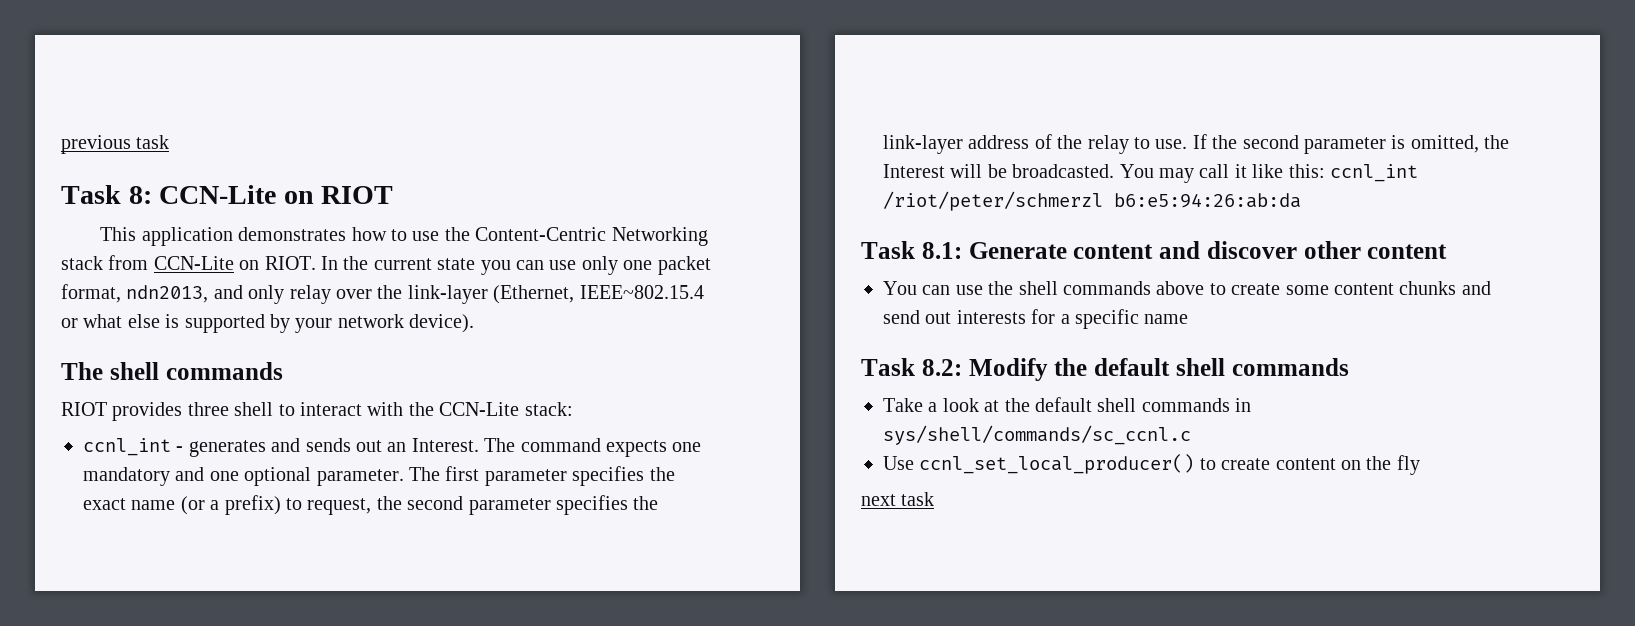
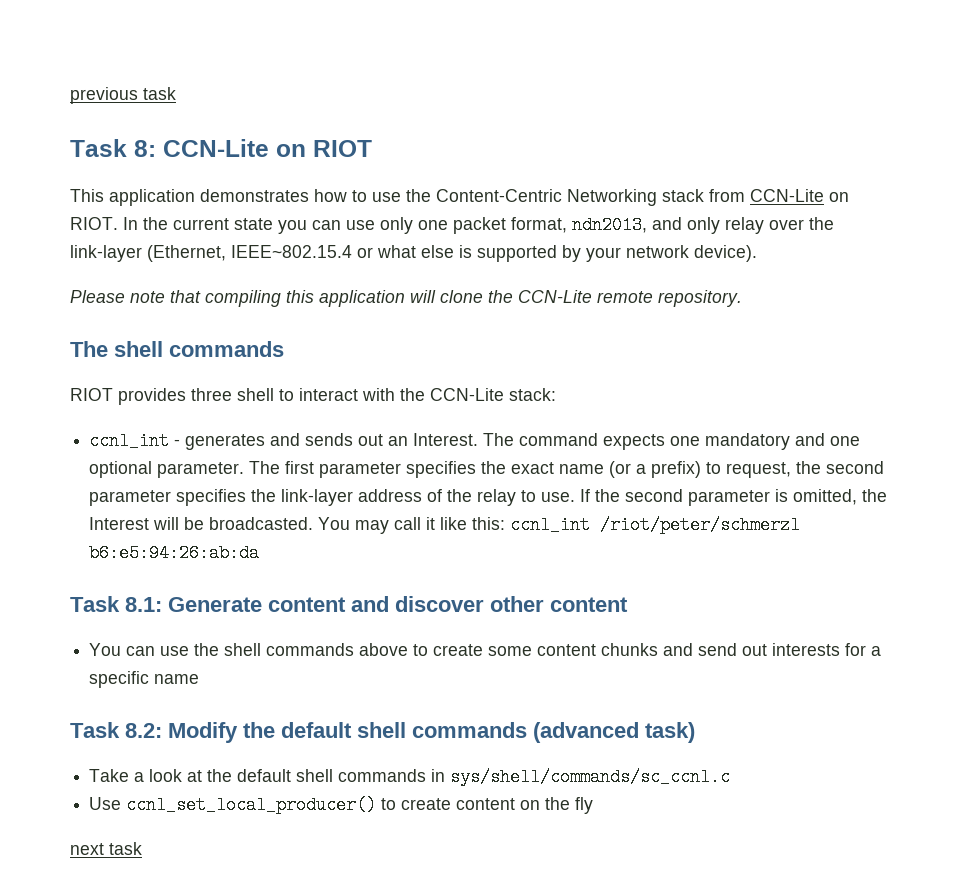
+ Please note that compiling this application will clone the CCN-Lite remote repository.
- Task 8.2: Modify the default shell commands
+ Task 8.2: Modify the default shell commands (advanced task)

